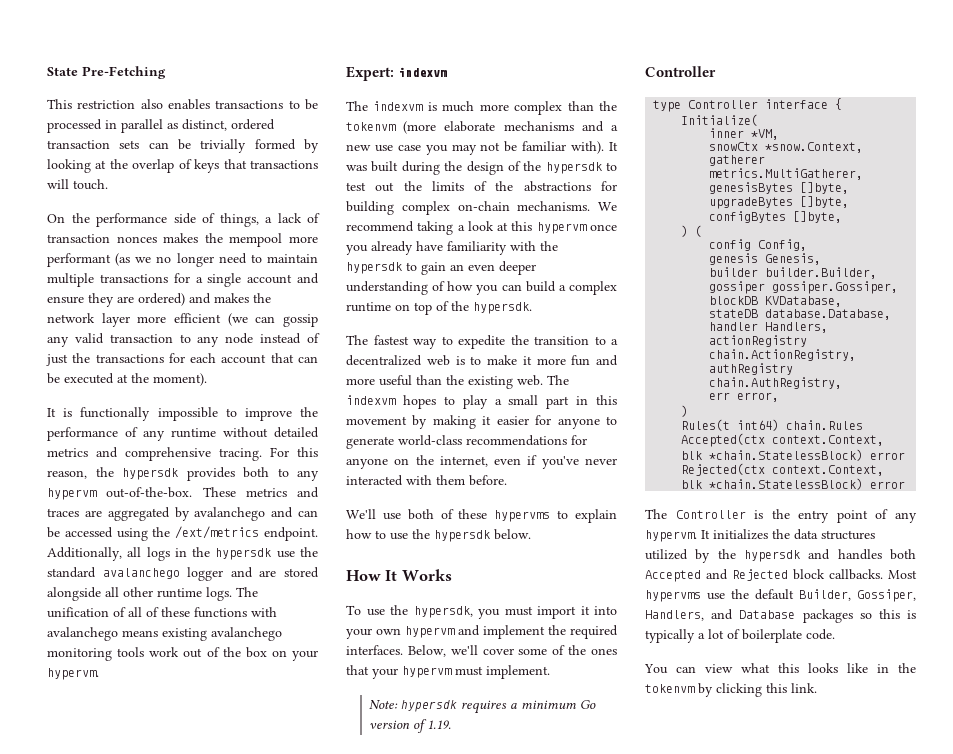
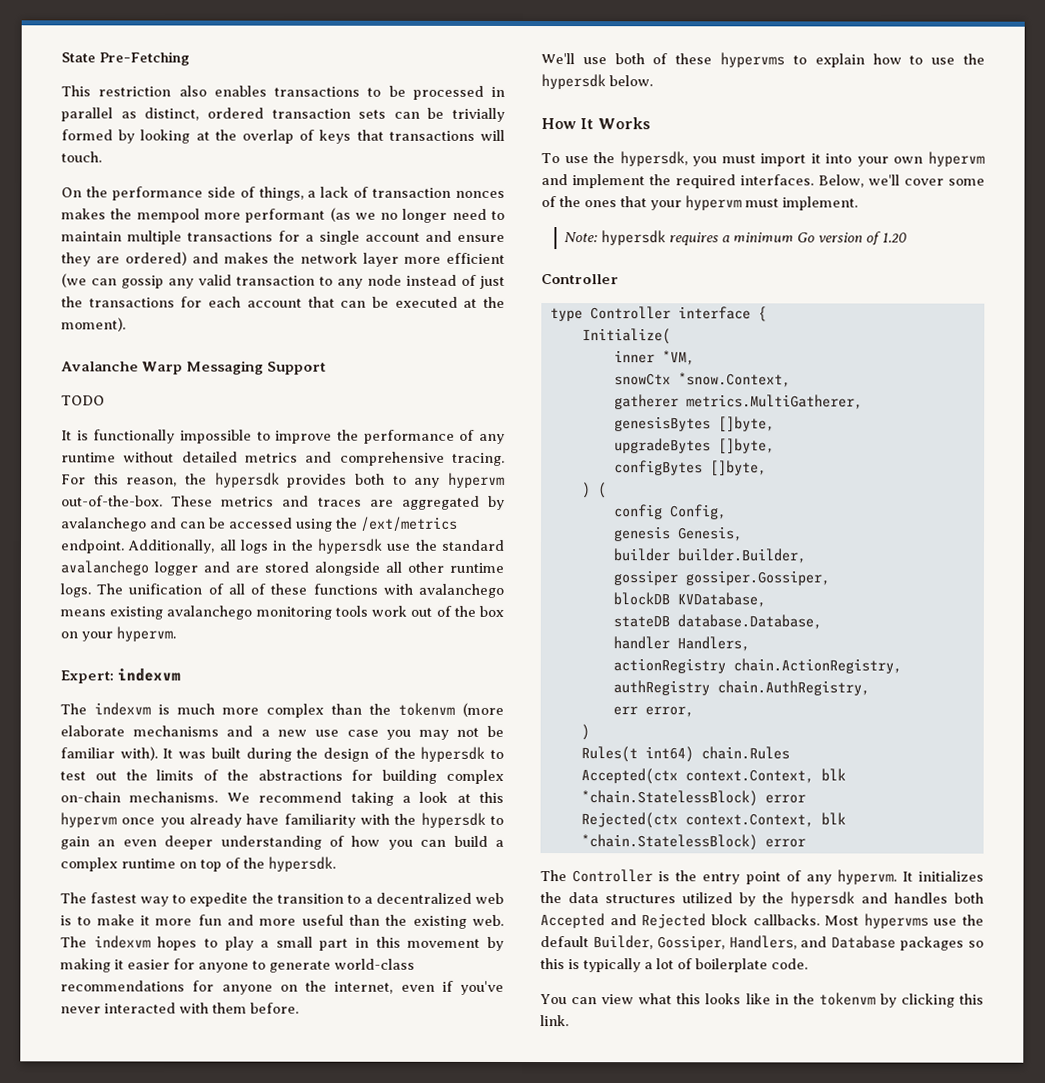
+ Avalanche Warp Messaging Support
+ TODO
- Note: hypersdk requires a minimum Go version of 1.19.
+ Note: hypersdk requires a minimum Go version of 1.20

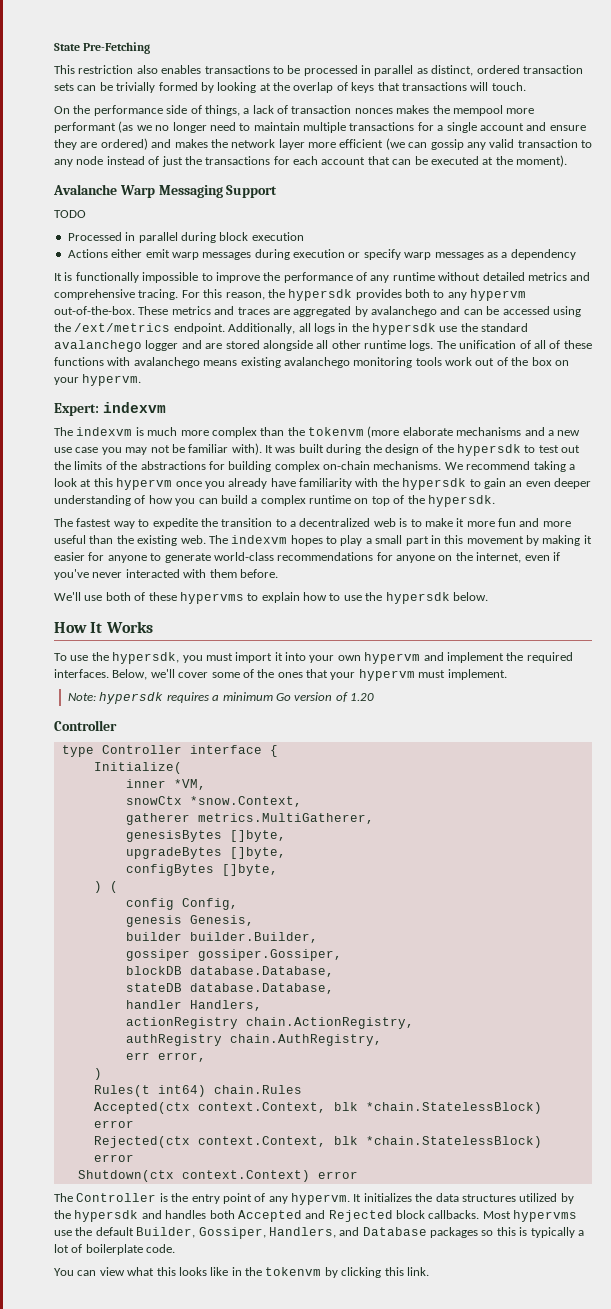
+ Processed in parallel during block execution
+ Actions either emit warp messages during execution or specify warp messages as a dependency
- blockDB KVDatabase,
+ blockDB database.Database,
+ Shutdown(ctx context.Context) error

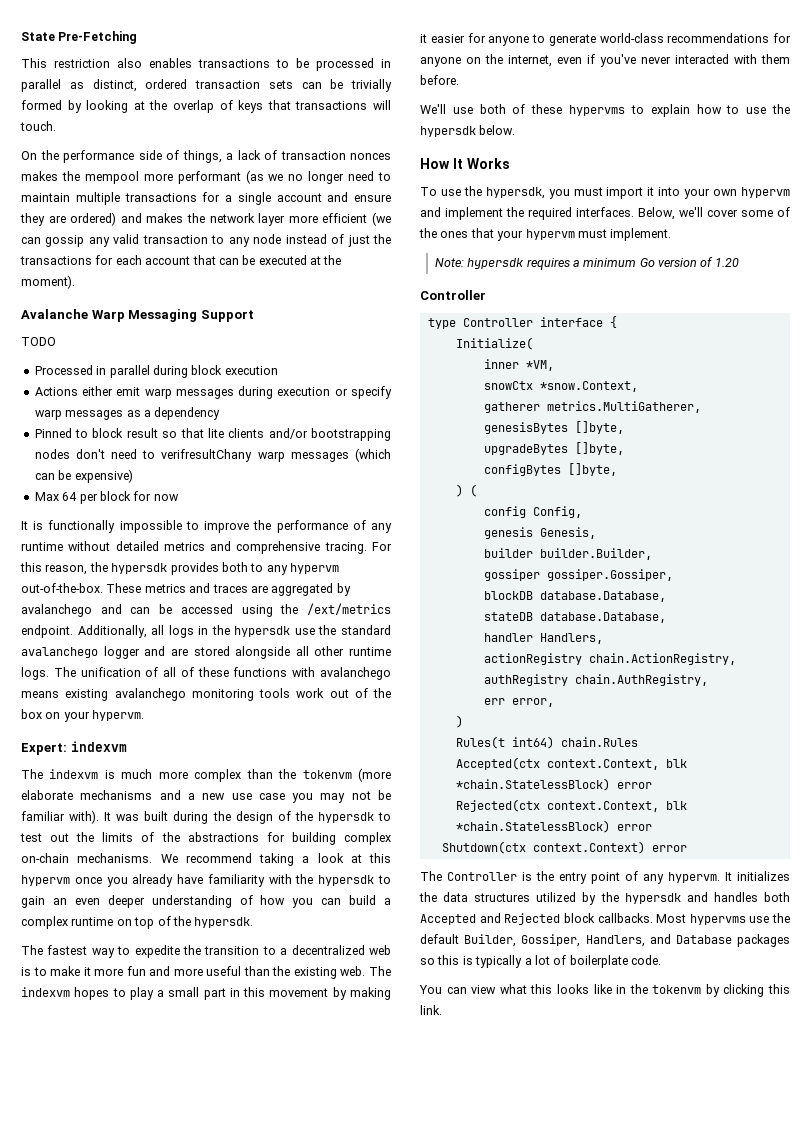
+ Pinned to block result so that lite clients and/or bootstrapping nodes don't need to verifresultChany warp messages (which can be expensive)
+ Max 64 per block for now

